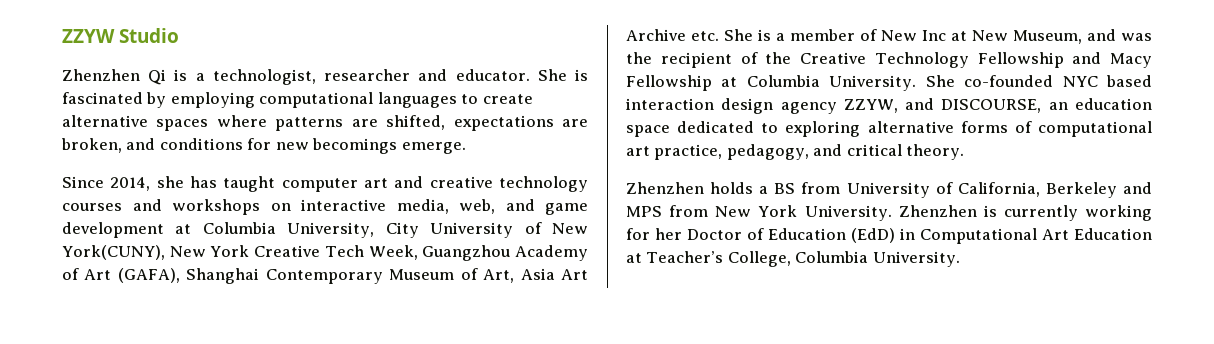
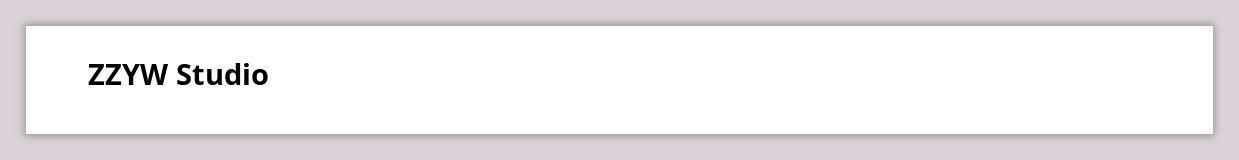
- Zhenzhen Qi is a technologist, researcher and educator. She is fascinated by employing computational languages to create alternative spaces where patterns are shifted, expectations are broken, and conditions for new becomings emerge.
- Since 2014, she has taught computer art and creative technology courses and workshops on interactive media, web, and game development at Columbia University, City University of New York(CUNY), New York Creative Tech Week, Guangzhou Academy of Art (GAFA), Shanghai Contemporary Museum of Art, Asia Art Archive etc. She is a member of New Inc at New Museum, and was the recipient of the Creative Technology Fellowship and Macy Fellowship at Columbia University. She co-founded NYC based interaction design agency ZZYW, and DISCOURSE, an education space dedicated to exploring alternative forms of computational art practice, pedagogy, and critical theory.
- Zhenzhen holds a BS from University of California, Berkeley and MPS from New York University. Zhenzhen is currently working for her Doctor of Education (EdD) in Computational Art Education at Teacher’s College, Columbia University.

